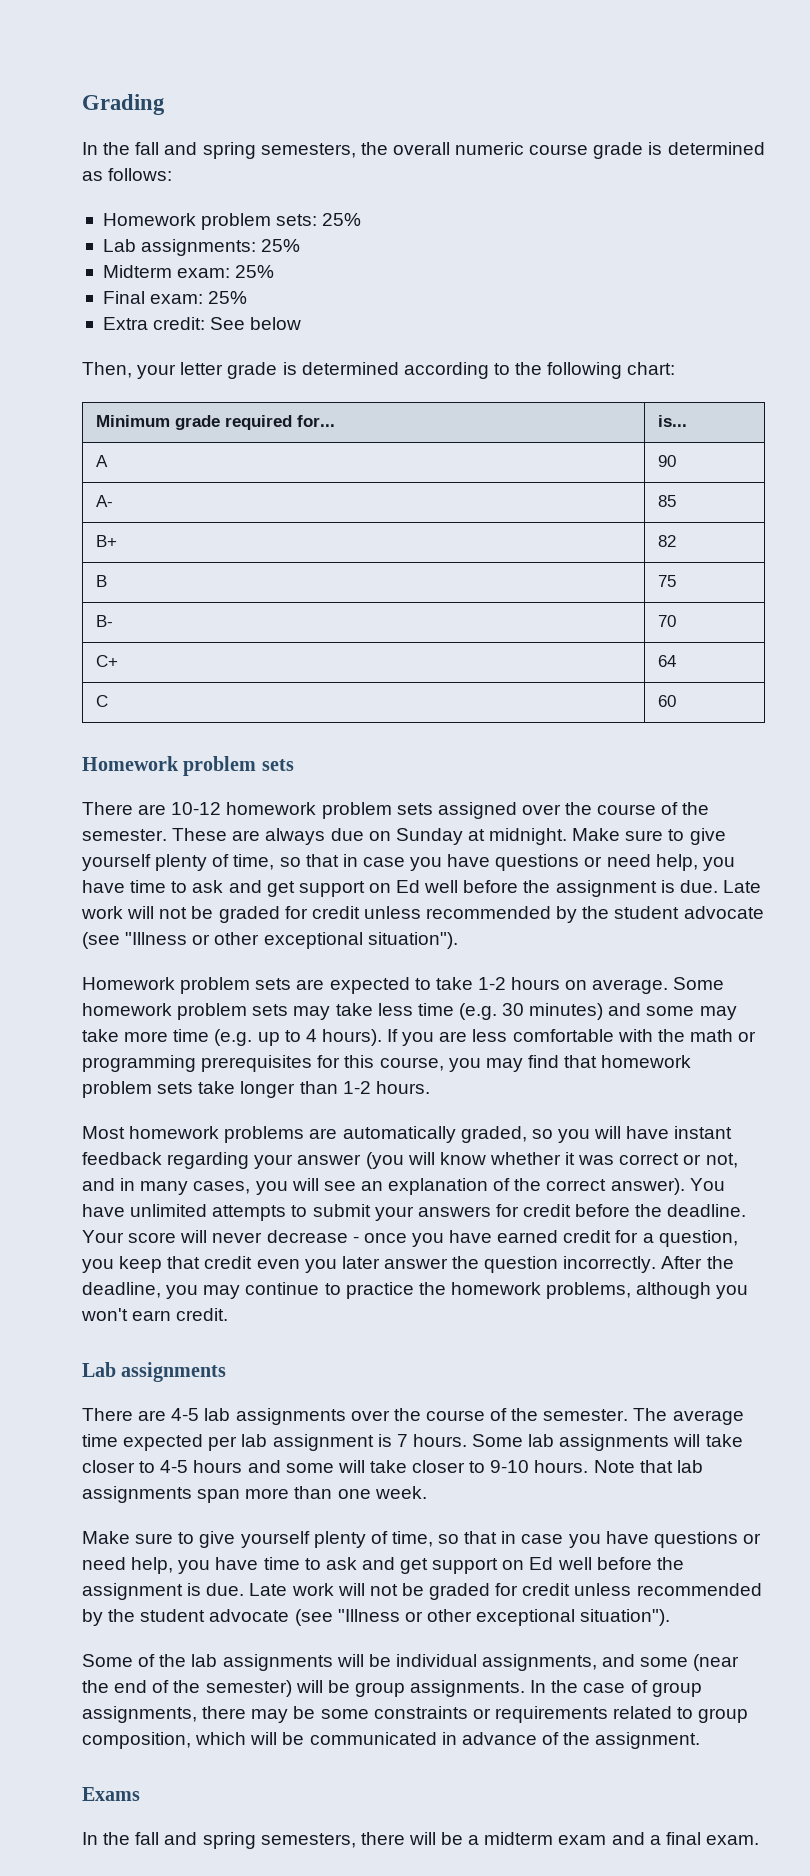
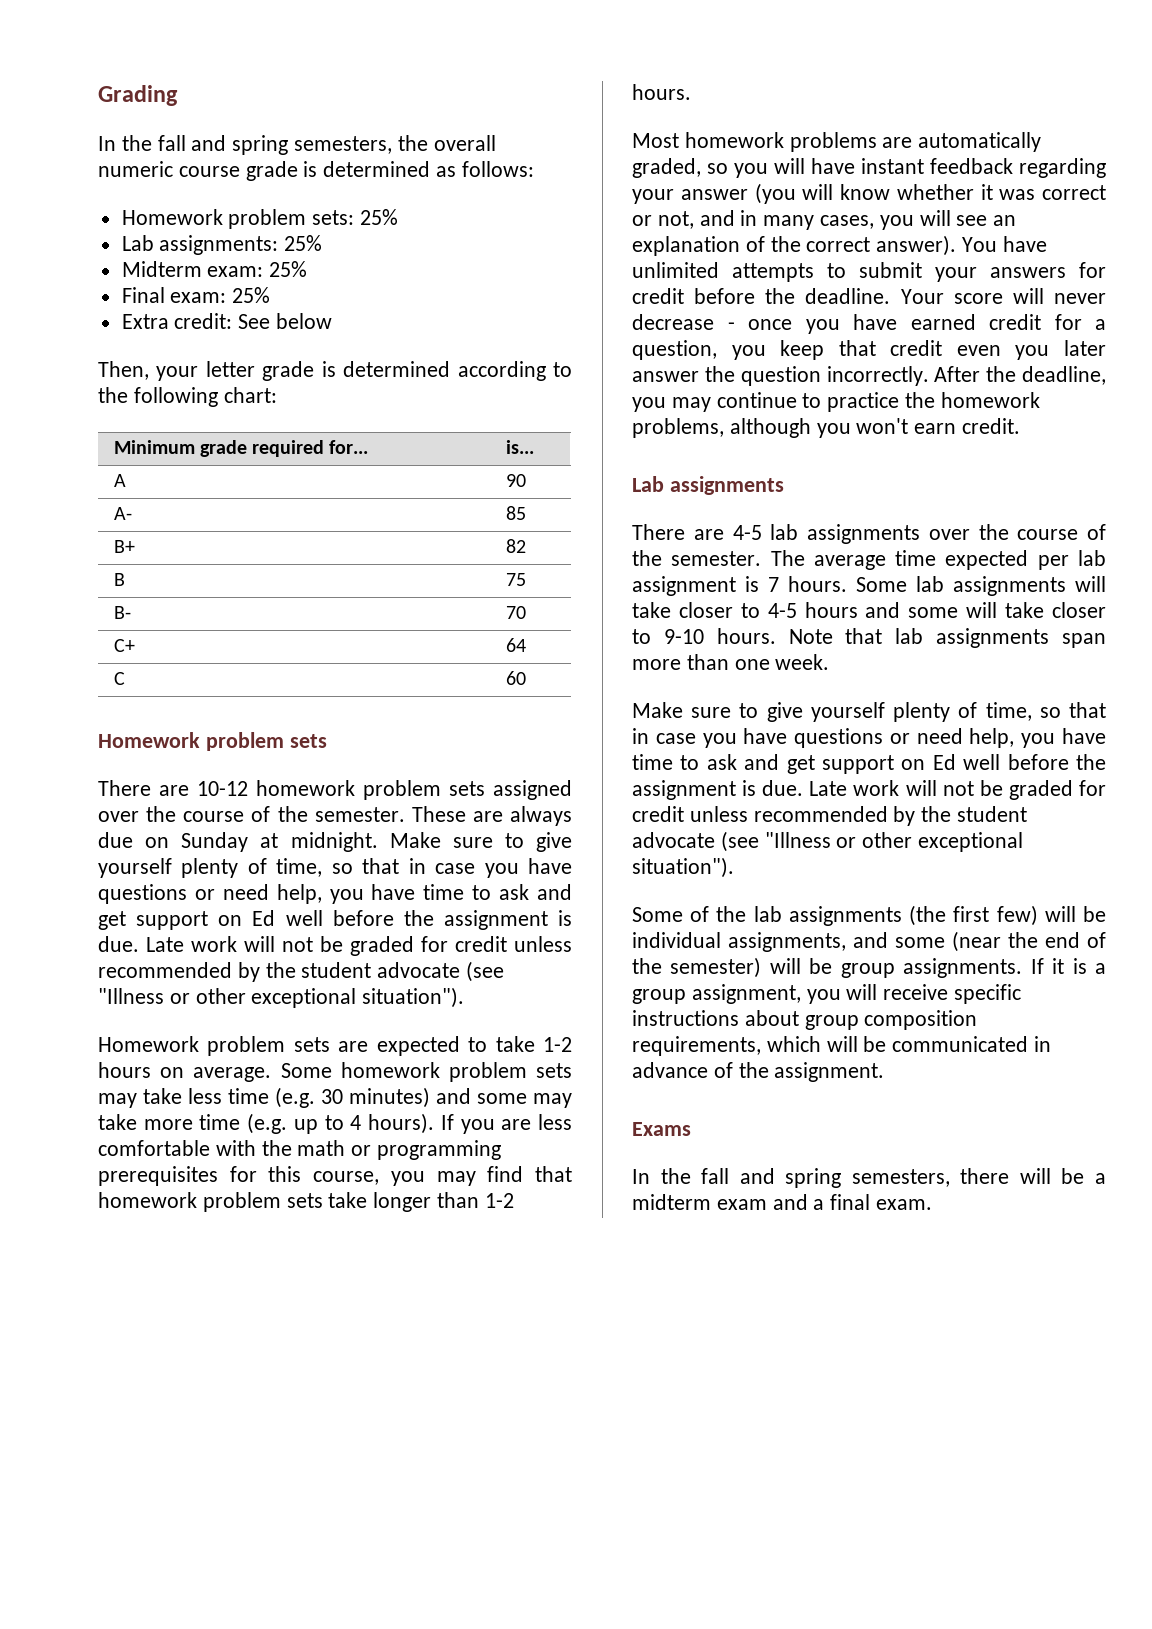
- Some of the lab assignments will be individual assignments, and some (near the end of the semester) will be group assignments.
+ Some of the lab assignments (the first few) will be individual assignments, and some (near the end of the semester) will be group assignments.
- In the case of group assignments, there may be some constraints or requirements related to group composition, which will be communicated in advance of the assignment.
+ If it is a group assignment, you will receive specific instructions about group composition requirements, which will be communicated in advance of the assignment.

